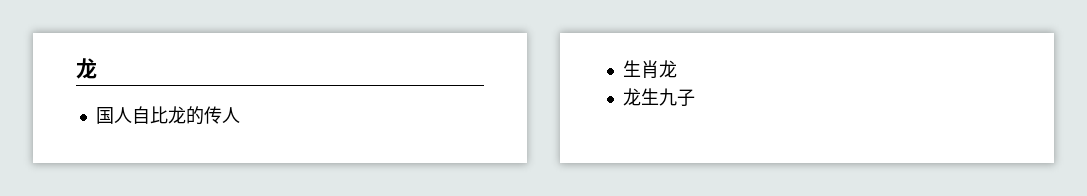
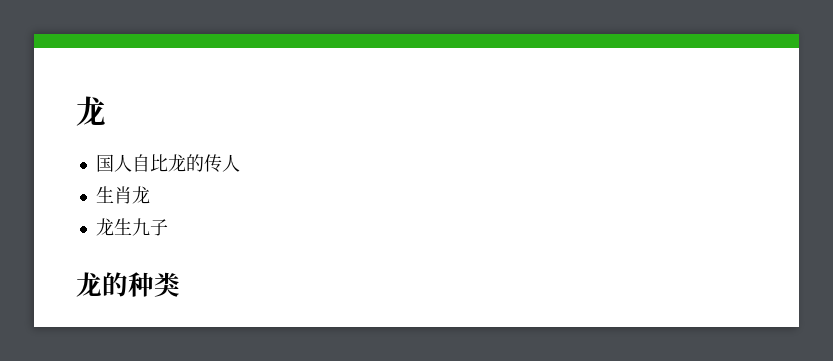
+ 龙的种类

